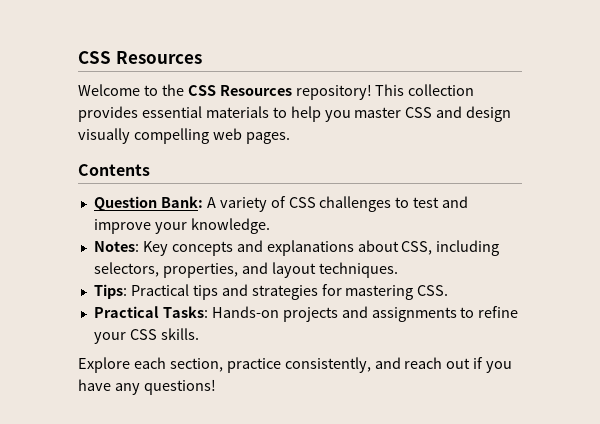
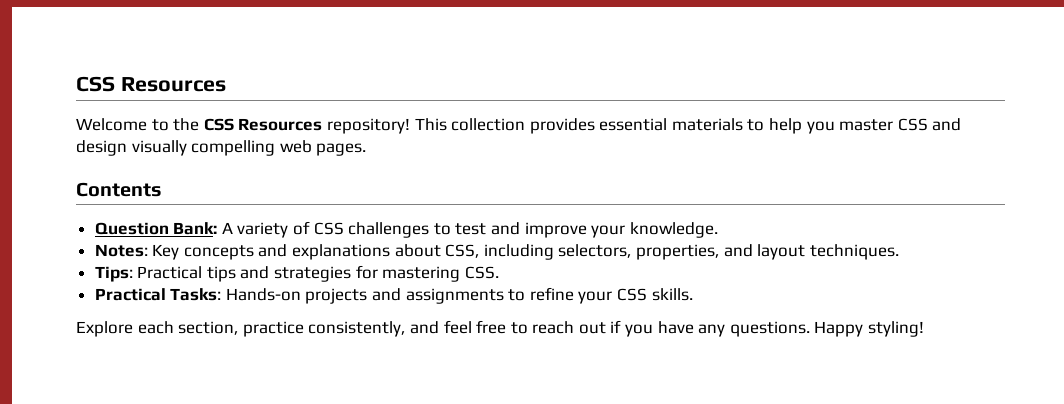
- Explore each section, practice consistently, and reach out if you have any questions!
+ Explore each section, practice consistently, and feel free to reach out if you have any questions. Happy styling!

